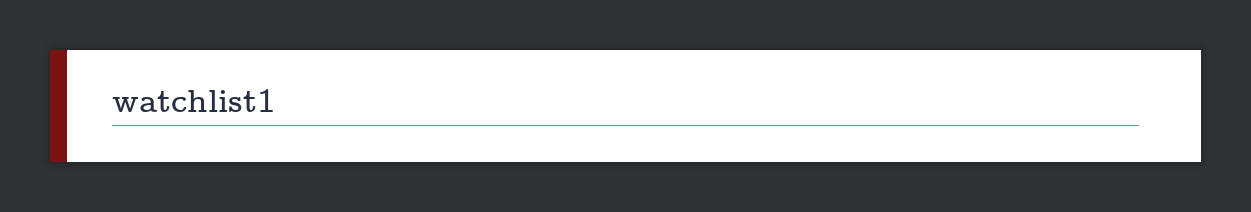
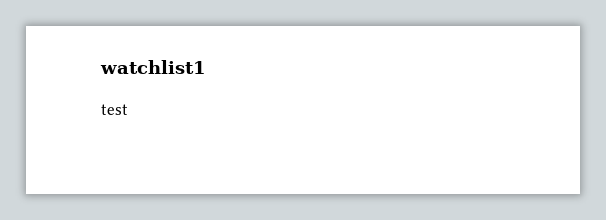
+ test

